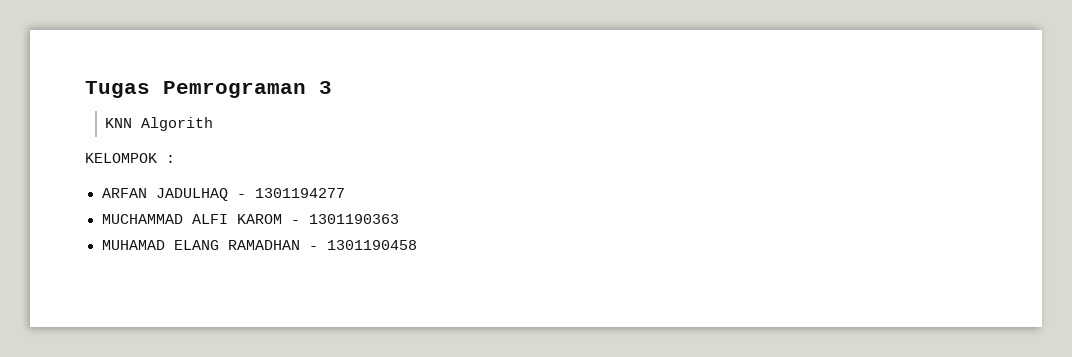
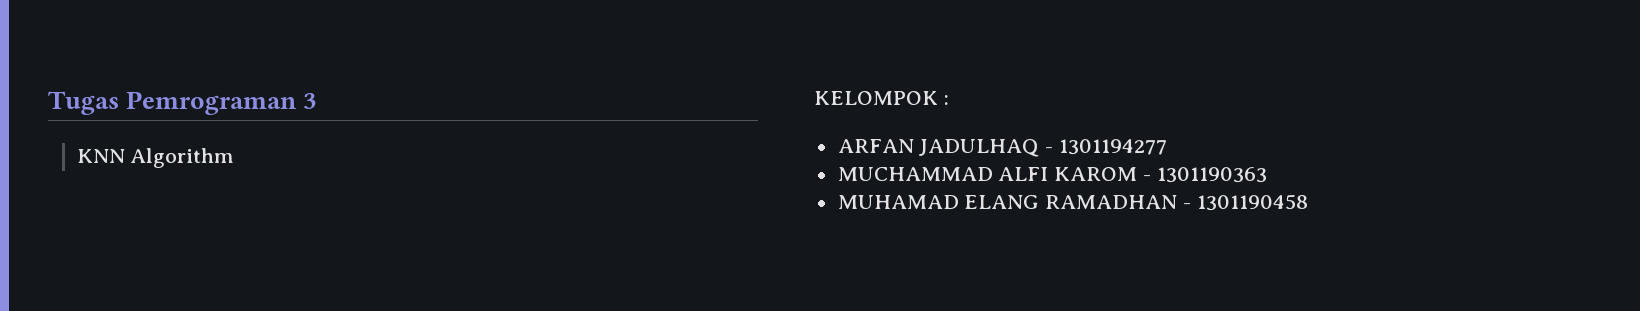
- KNN Algorith
+ KNN Algorithm

